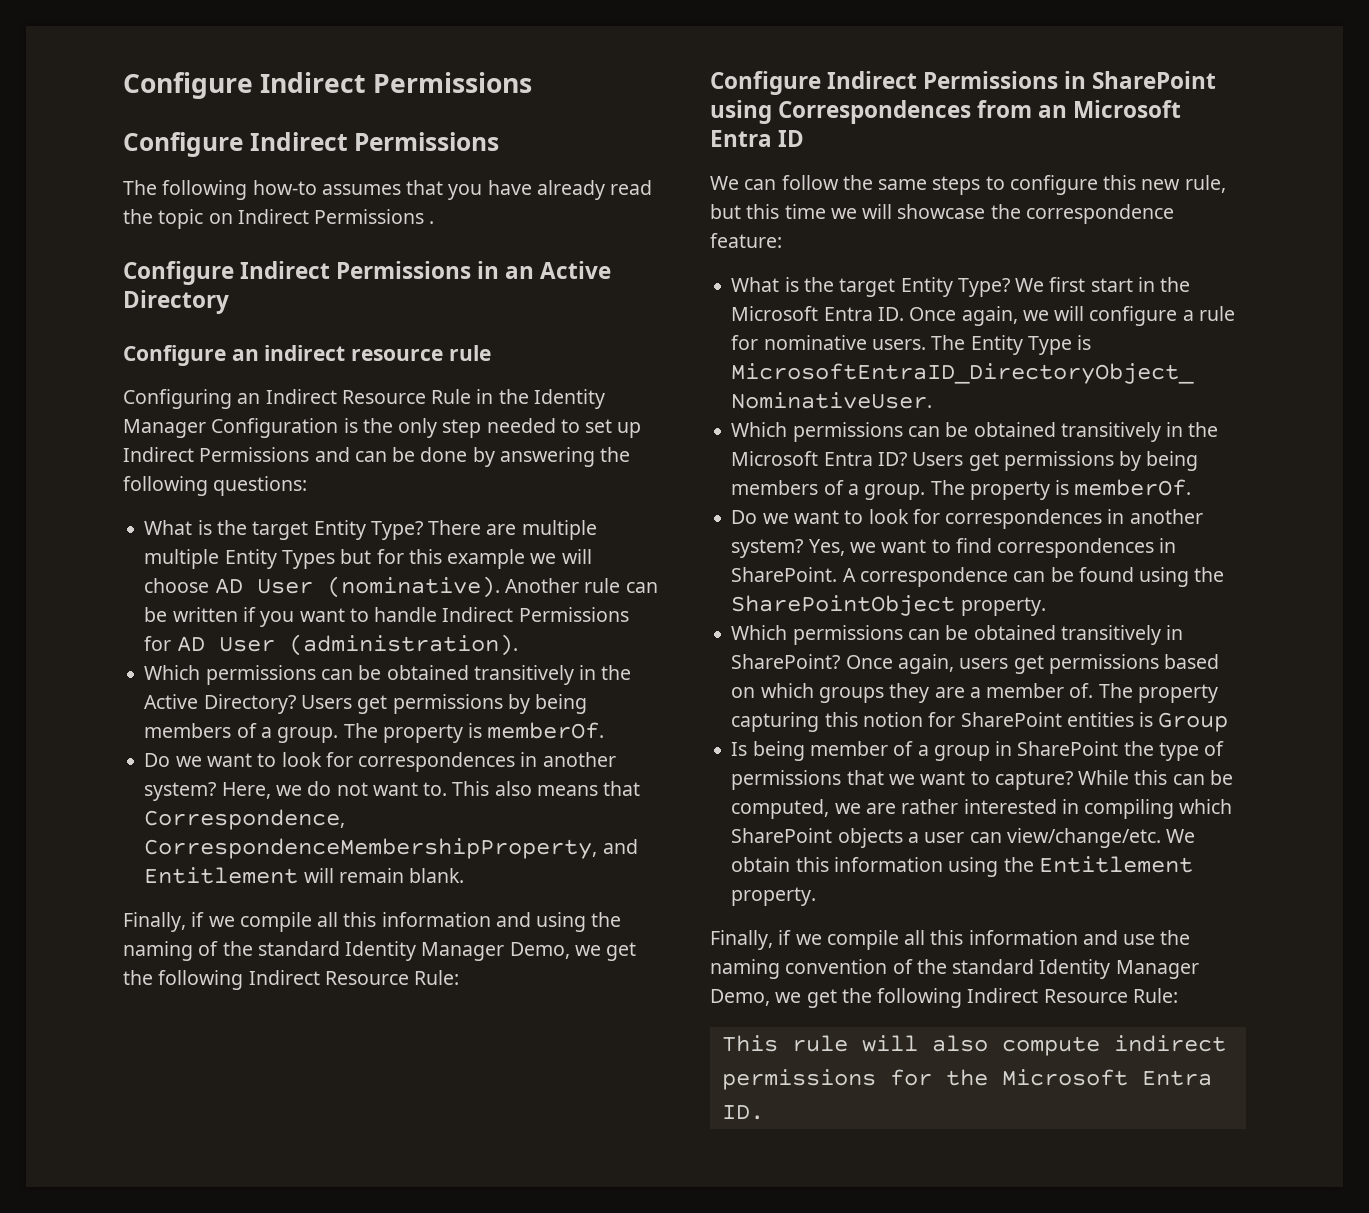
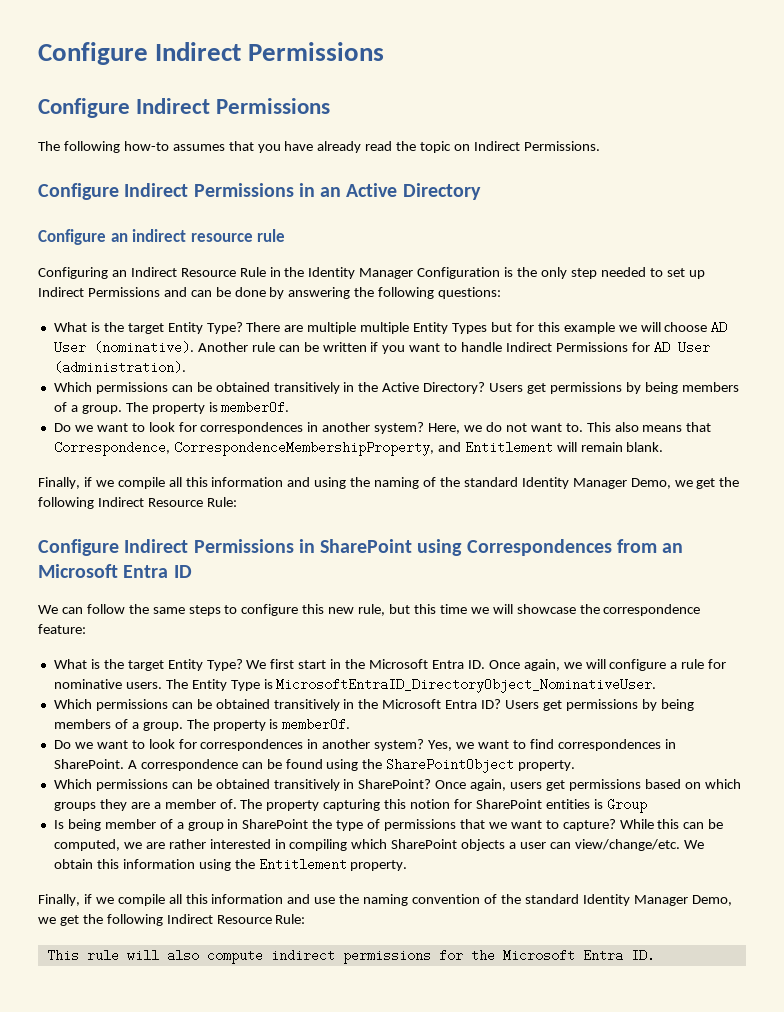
- The following how-to assumes that you have already read the topic on Indirect Permissions .
+ The following how-to assumes that you have already read the topic on Indirect Permissions.

